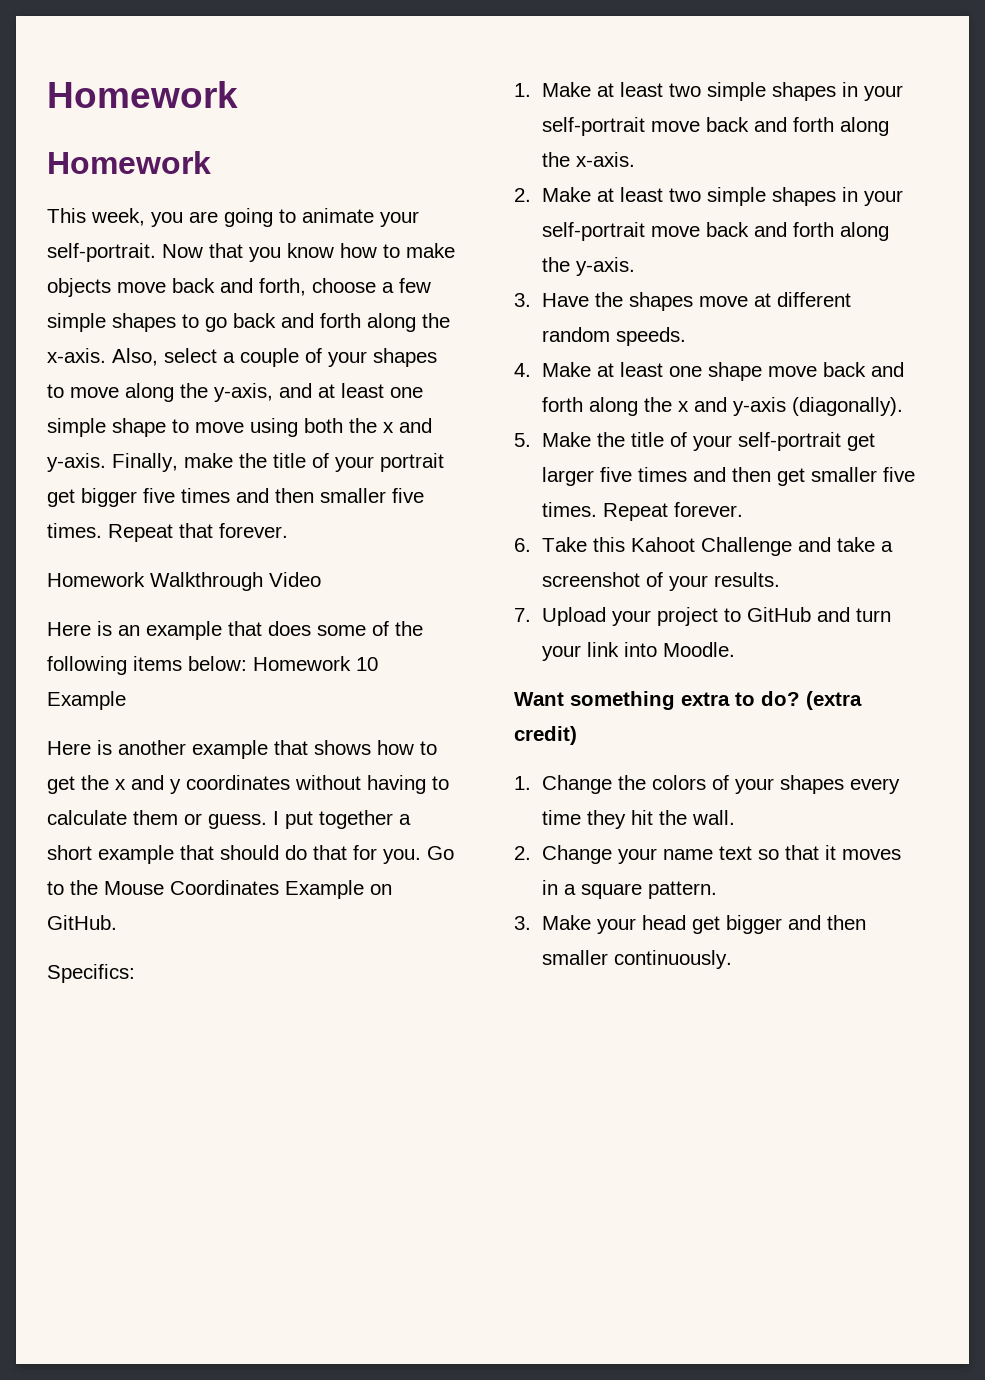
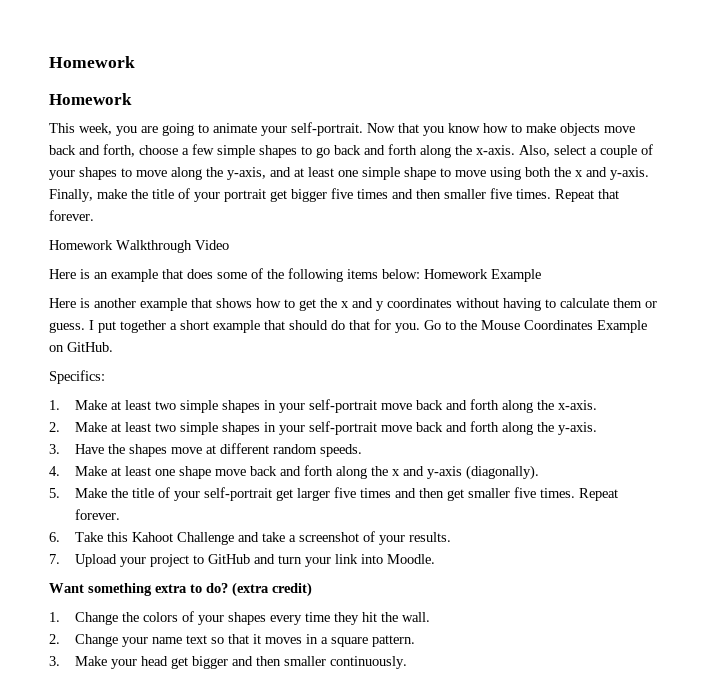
- Here is an example that does some of the following items below: Homework 10 Example
+ Here is an example that does some of the following items below: Homework Example

